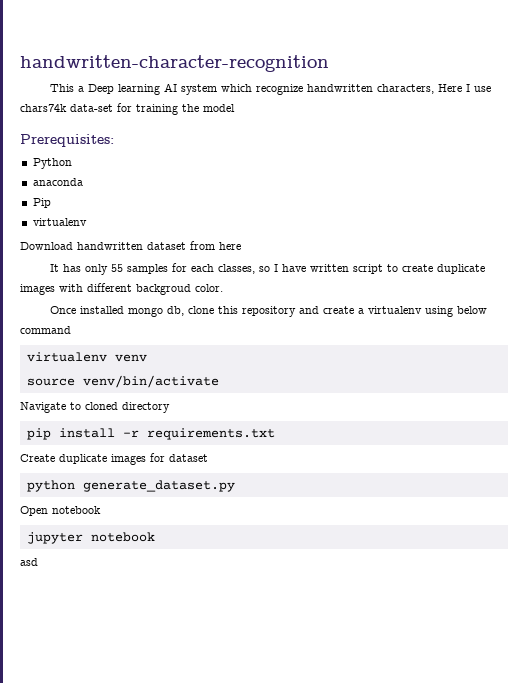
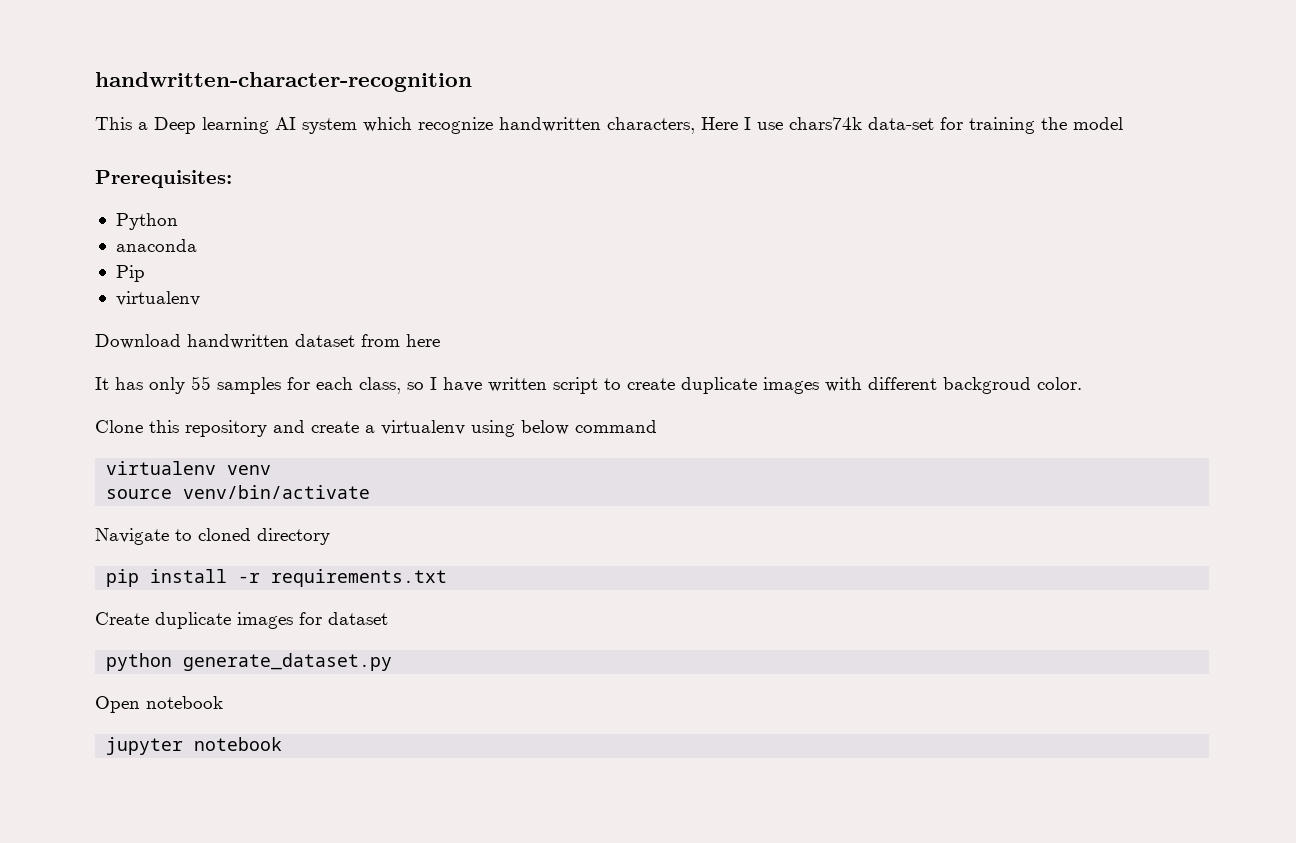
- It has only 55 samples for each classes, so I have written script to create duplicate images with different backgroud color.
+ It has only 55 samples for each class, so I have written script to create duplicate images with different backgroud color.
- Once installed mongo db, clone this repository and create a virtualenv using below command
+ Clone this repository and create a virtualenv using below command
- asd

